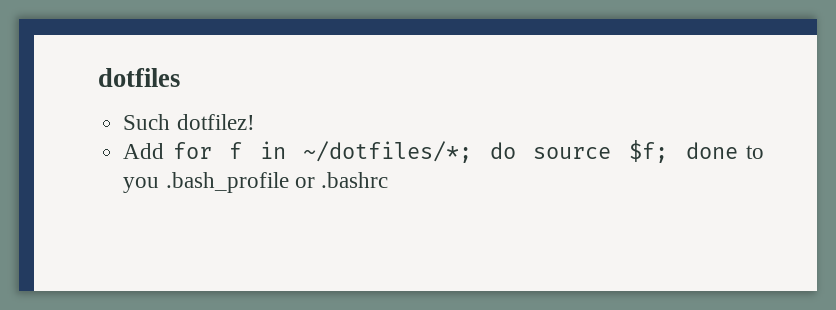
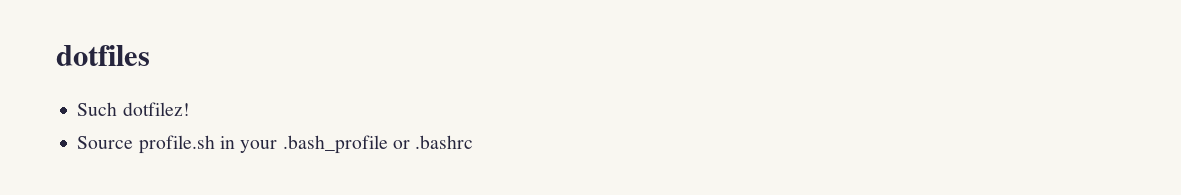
- Add for f in ~/dotfiles/*; do source $f; done to you .bash_profile or .bashrc
+ Source profile.sh in your .bash_profile or .bashrc

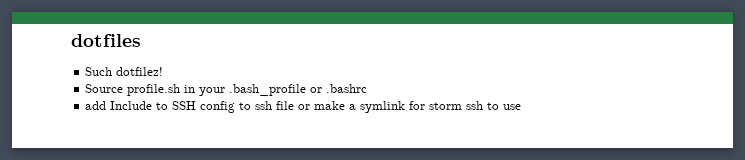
+ add Include to SSH config to ssh file or make a symlink for storm ssh to use

